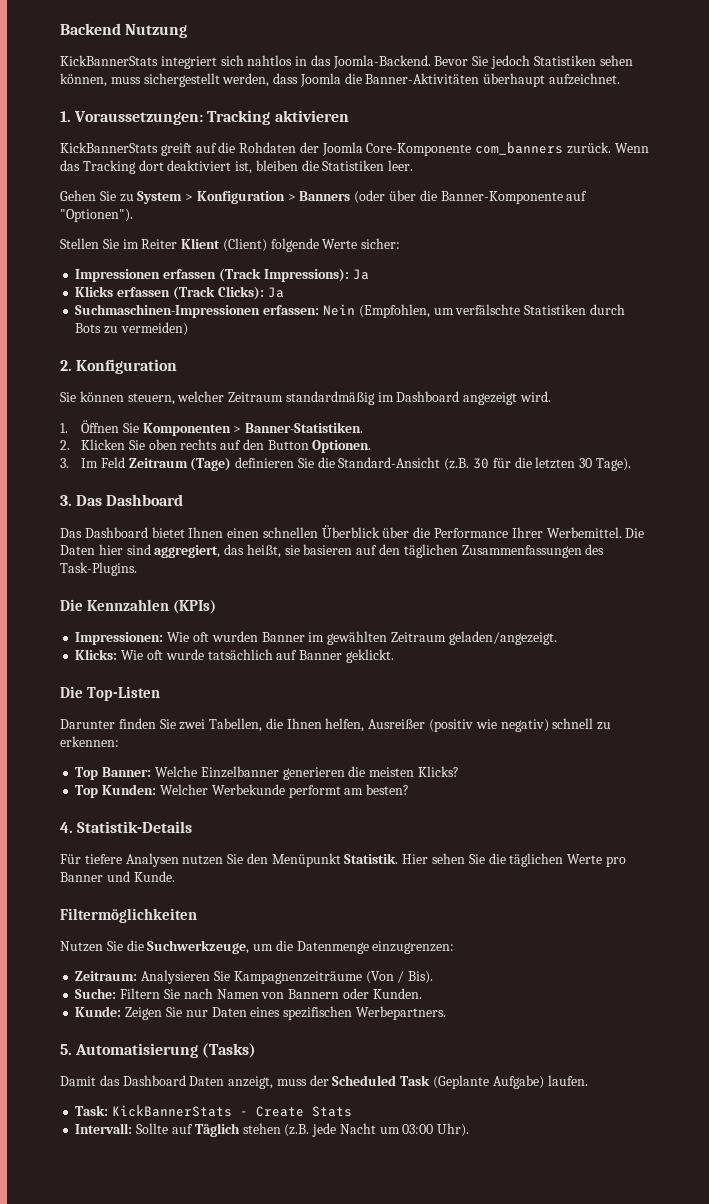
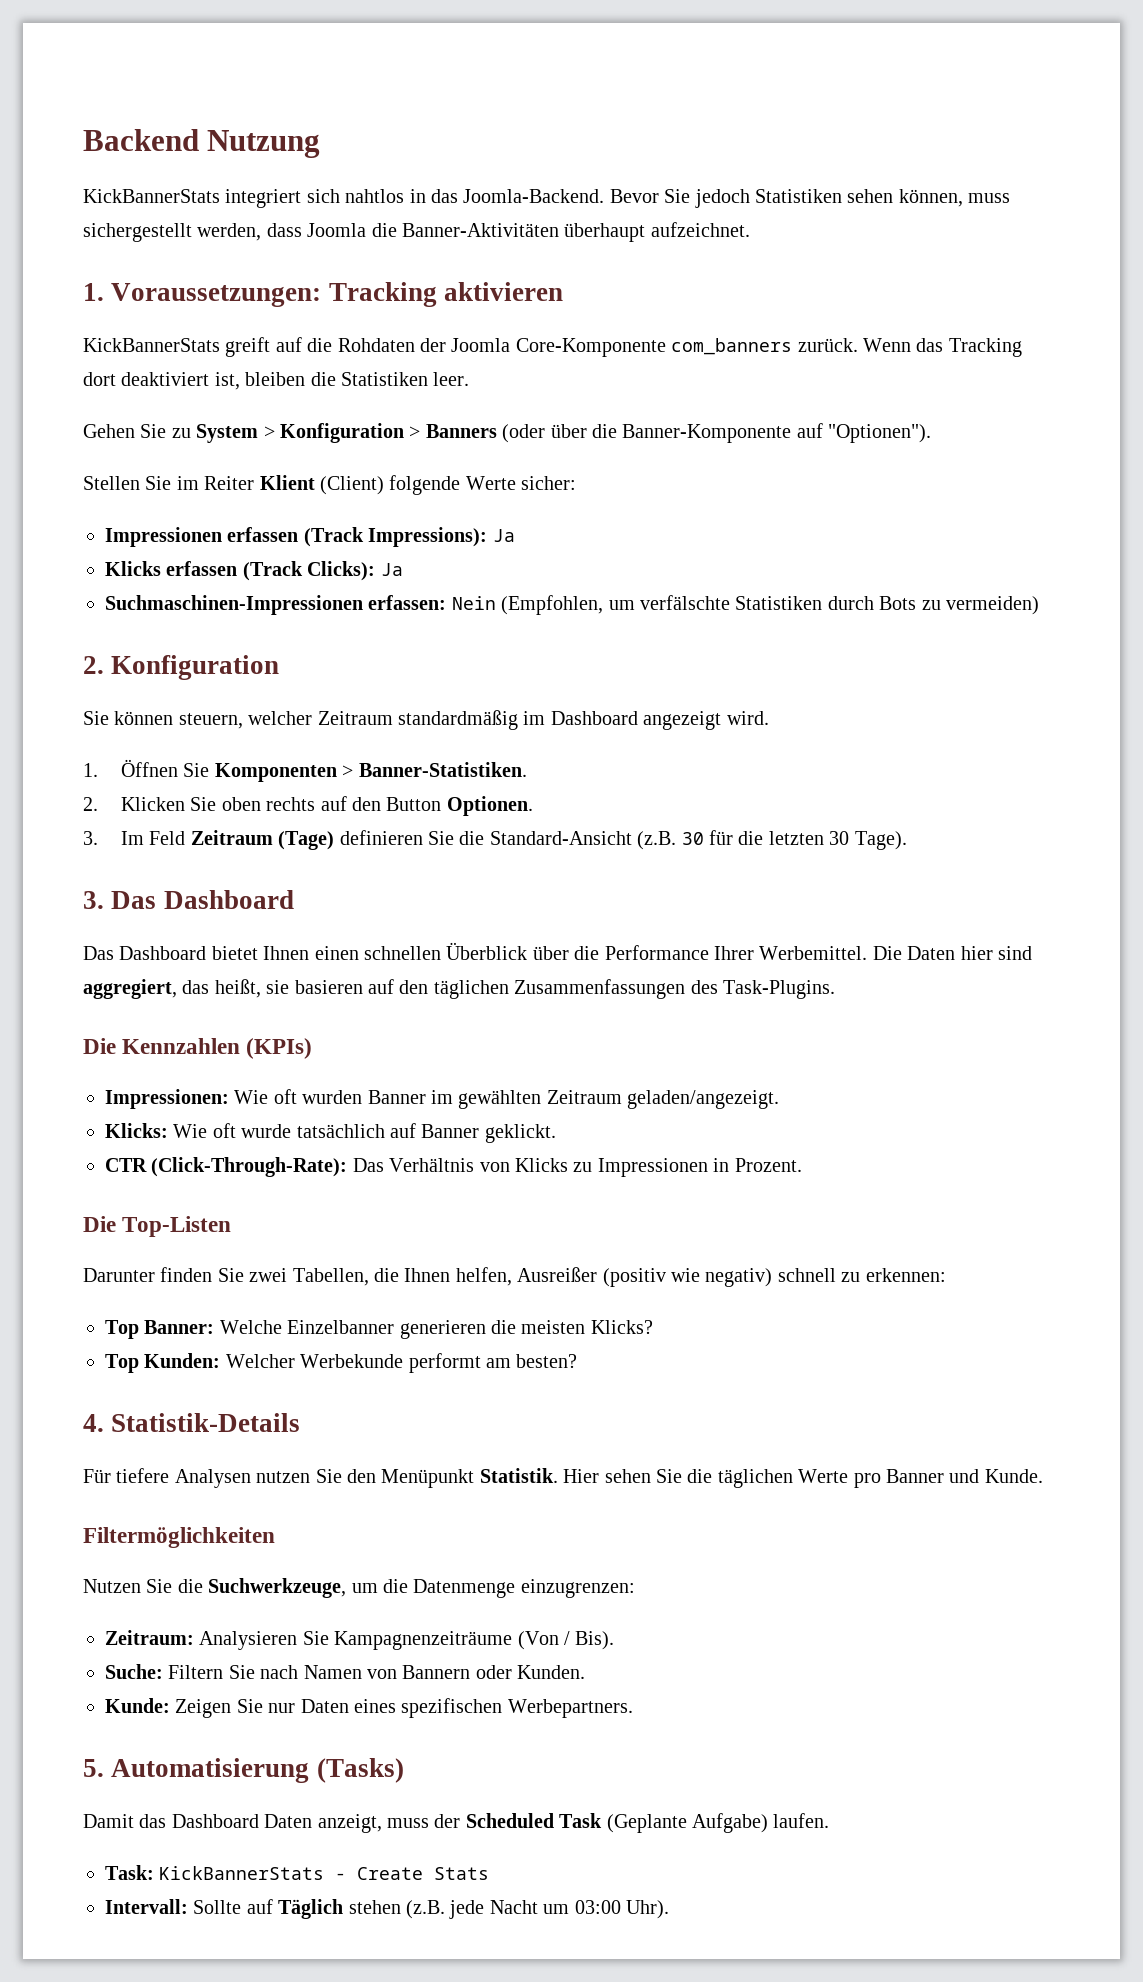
+ CTR (Click-Through-Rate): Das Verhältnis von Klicks zu Impressionen in Prozent.

